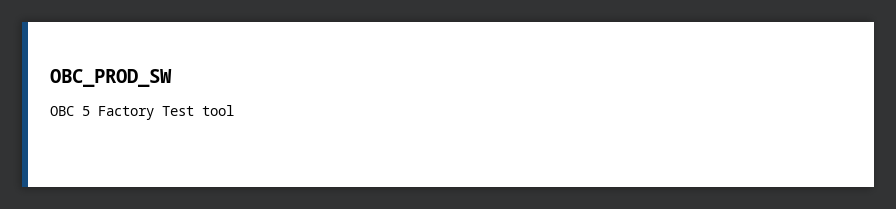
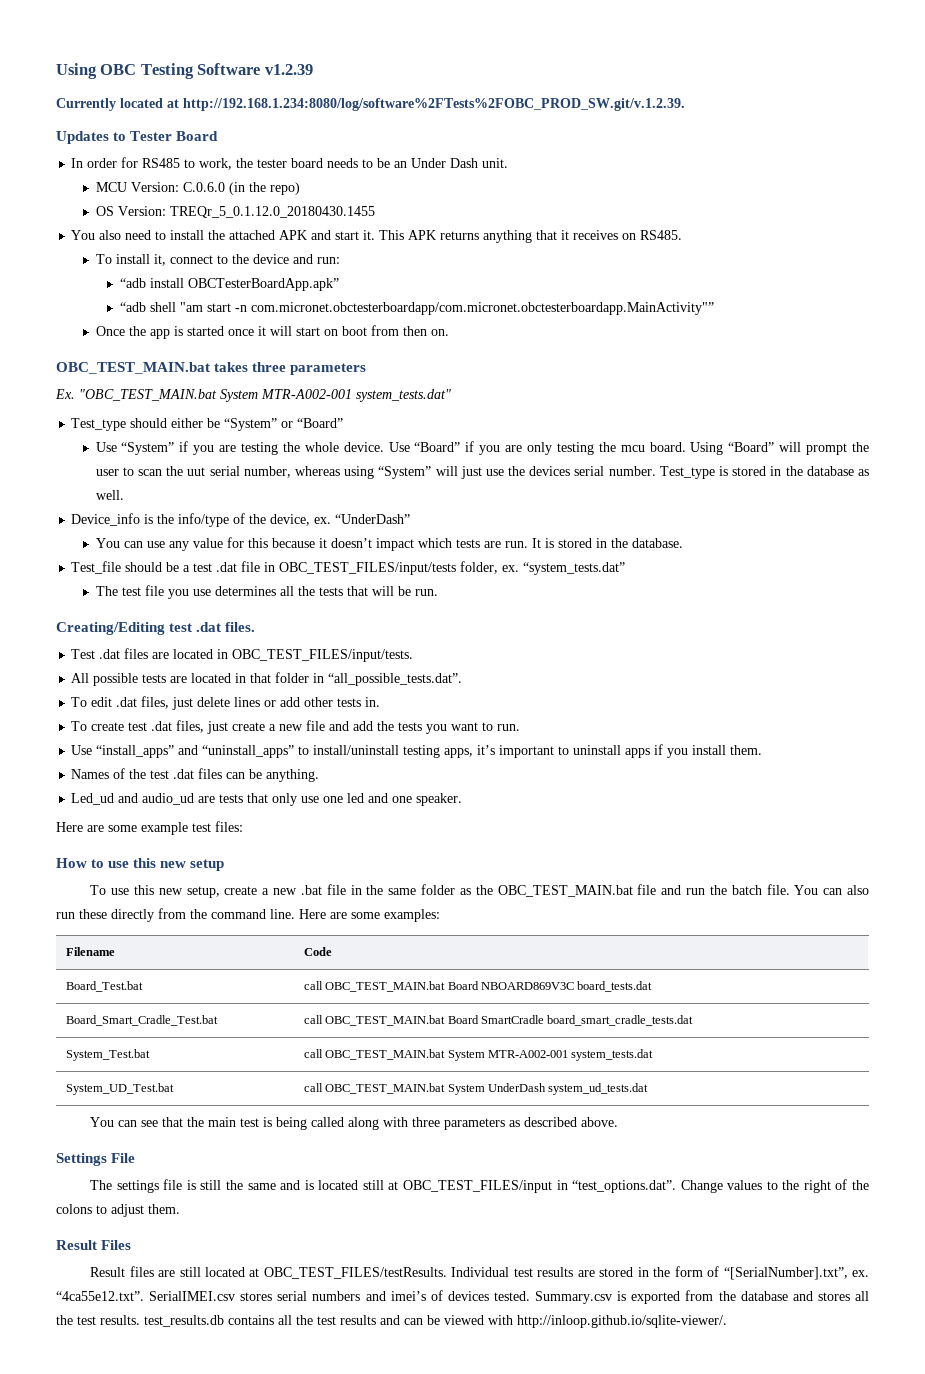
- OBC_PROD_SW
- OBC 5 Factory Test tool
+ Using OBC Testing Software v1.2.39
+ Currently located at http://192.168.1.234:8080/log/software%2FTests%2FOBC_PROD_SW.git/v.1.2.39.
+ Updates to Tester Board
+ In order for RS485 to work, the tester board needs to be an Under Dash unit.
+ MCU Version: C.0.6.0 (in the repo)
+ OS Version: TREQr_5_0.1.12.0_20180430.1455
+ You also need to install the attached APK and start it. This APK returns anything that it receives on RS485.
+ To install it, connect to the device and run:
+ “adb install OBCTesterBoardApp.apk”
+ “adb shell "am start -n com.micronet.obctesterboardapp/com.micronet.obctesterboardapp.MainActivity"”
+ Once the app is started once it will start on boot from then on.
+ OBC_TEST_MAIN.bat takes three parameters
+ Ex. "OBC_TEST_MAIN.bat System MTR-A002-001 system_tests.dat"
+ Test_type should either be “System” or “Board”
+ Use “System” if you are testing the whole device. Use “Board” if you are only testing the mcu board. Using “Board” will prompt the user to scan the uut serial number, whereas using “System” will just use the devices serial number. Test_type is stored in the database as well.
+ Device_info is the info/type of the device, ex. “UnderDash”
+ You can use any value for this because it doesn’t impact which tests are run. It is stored in the database.
+ Test_file should be a test .dat file in OBC_TEST_FILES/input/tests folder, ex. “system_tests.dat”
+ The test file you use determines all the tests that will be run.
+ Creating/Editing test .dat files.
+ Test .dat files are located in OBC_TEST_FILES/input/tests.
+ All possible tests are located in that folder in “all_possible_tests.dat”.
+ To edit .dat files, just delete lines or add other tests in.
+ To create test .dat files, just create a new file and add the tests you want to run.
+ Use “install_apps” and “uninstall_apps” to install/uninstall testing apps, it’s important to uninstall apps if you install them.
+ Names of the test .dat files can be anything.
+ Led_ud and audio_ud are tests that only use one led and one speaker.
+ Here are some example test files:
+ How to use this new setup
+ To use this new setup, create a new .bat file in the same folder as the OBC_TEST_MAIN.bat file and run the batch file. You can also run these directly from the command line. Here are some examples:
+ Filename | Code
+ Board_Test.bat | call OBC_TEST_MAIN.bat Board NBOARD869V3C board_tests.dat
+ Board_Smart_Cradle_Test.bat | call OBC_TEST_MAIN.bat Board SmartCradle board_smart_cradle_tests.dat
+ System_Test.bat | call OBC_TEST_MAIN.bat System MTR-A002-001 system_tests.dat
+ System_UD_Test.bat | call OBC_TEST_MAIN.bat System UnderDash system_ud_tests.dat
+ You can see that the main test is being called along with three parameters as described above.
+ Settings File
+ The settings file is still the same and is located still at OBC_TEST_FILES/input in “test_options.dat”. Change values to the right of the colons to adjust them.
+ Result Files
+ Result files are still located at OBC_TEST_FILES/testResults. Individual test results are stored in the form of “[SerialNumber].txt”, ex. “4ca55e12.txt”. SerialIMEI.csv stores serial numbers and imei’s of devices tested. Summary.csv is exported from the database and stores all the test results. test_results.db contains all the test results and can be viewed with http://inloop.github.io/sqlite-viewer/.

